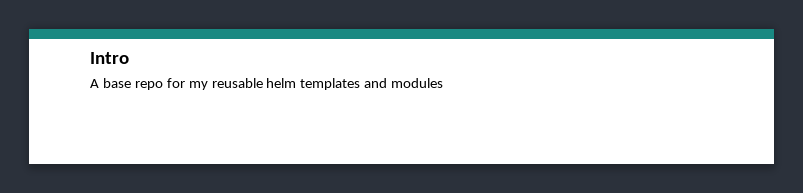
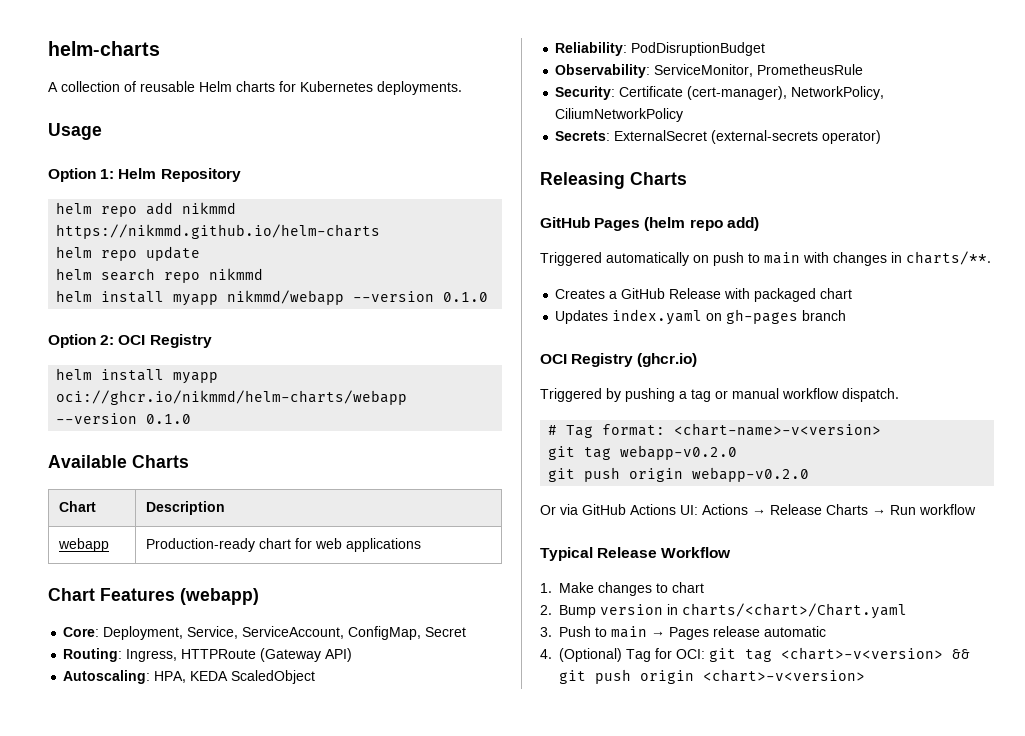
- Intro
+ helm-charts
- A base repo for my reusable helm templates and modules
+ A collection of reusable Helm charts for Kubernetes deployments.
+ Usage
+ Option 1: Helm Repository
+ helm repo add nikmmd https://nikmmd.github.io/helm-charts
+ helm repo update
+ helm search repo nikmmd
+ helm install myapp nikmmd/webapp --version 0.1.0
+ Option 2: OCI Registry
+ helm install myapp oci://ghcr.io/nikmmd/helm-charts/webapp --version 0.1.0
+ Available Charts
+ Chart | Description
+ webapp | Production-ready chart for web applications
+ Chart Features (webapp)
+ Core: Deployment, Service, ServiceAccount, ConfigMap, Secret
+ Routing: Ingress, HTTPRoute (Gateway API)
+ Autoscaling: HPA, KEDA ScaledObject
+ Reliability: PodDisruptionBudget
+ Observability: ServiceMonitor, PrometheusRule
+ Security: Certificate (cert-manager), NetworkPolicy, CiliumNetworkPolicy
+ Secrets: ExternalSecret (external-secrets operator)
+ Releasing Charts
+ GitHub Pages (helm repo add)
+ Triggered automatically on push to main with changes in charts/**.
+ Creates a GitHub Release with packaged chart
+ Updates index.yaml on gh-pages branch
+ OCI Registry (ghcr.io)
+ Triggered by pushing a tag or manual workflow dispatch.
+ # Tag format: <chart-name>-v<version>
+ git tag webapp-v0.2.0
+ git push origin webapp-v0.2.0
+ Or via GitHub Actions UI: Actions → Release Charts → Run workflow
+ Typical Release Workflow
+ 1. Make changes to chart
+ 2. Bump version in charts/<chart>/Chart.yaml
+ 3. Push to main → Pages release automatic
+ 4. (Optional) Tag for OCI: git tag <chart>-v<version> && git push origin <chart>-v<version>

